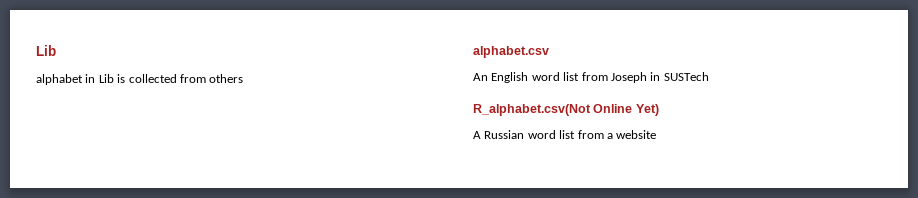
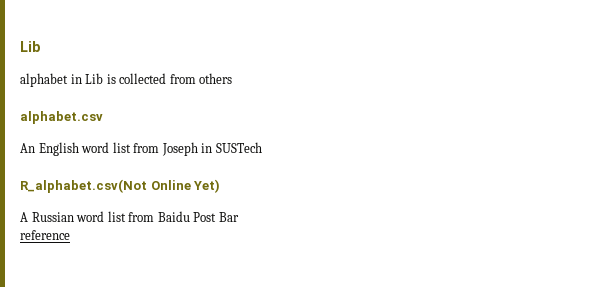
- A Russian word list from a website
+ A Russian word list from Baidu Post Bar
+ reference

